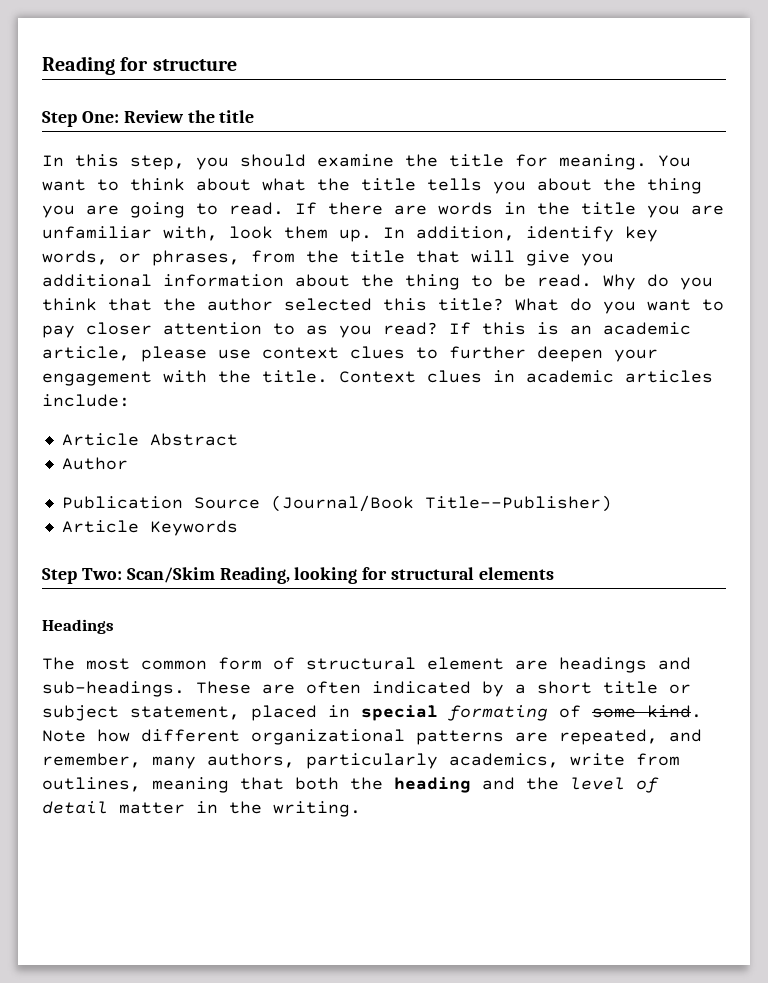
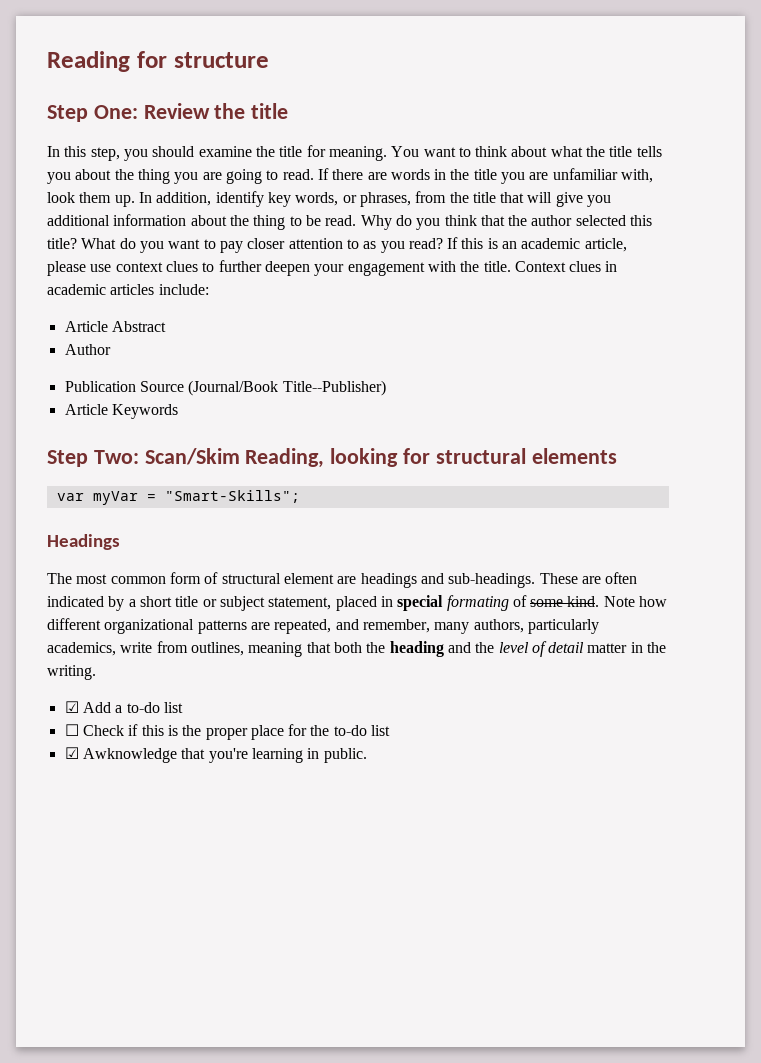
+ var myVar = "Smart-Skills";
+ ☑ Add a to-do list
+ ☐ Check if this is the proper place for the to-do list
+ ☑ Awknowledge that you're learning in public.

